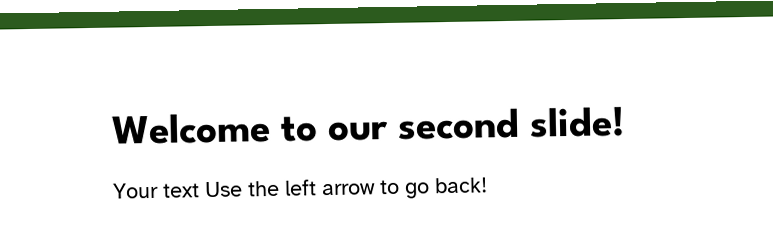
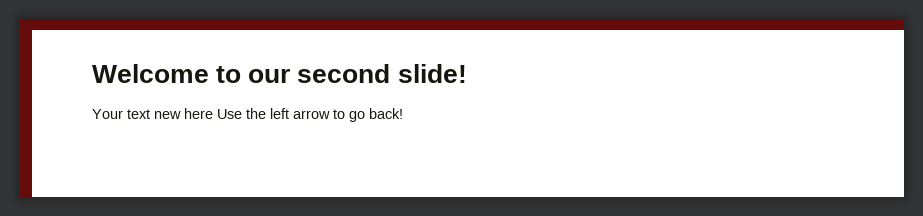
- Your text Use the left arrow to go back!
+ Your text new here Use the left arrow to go back!

